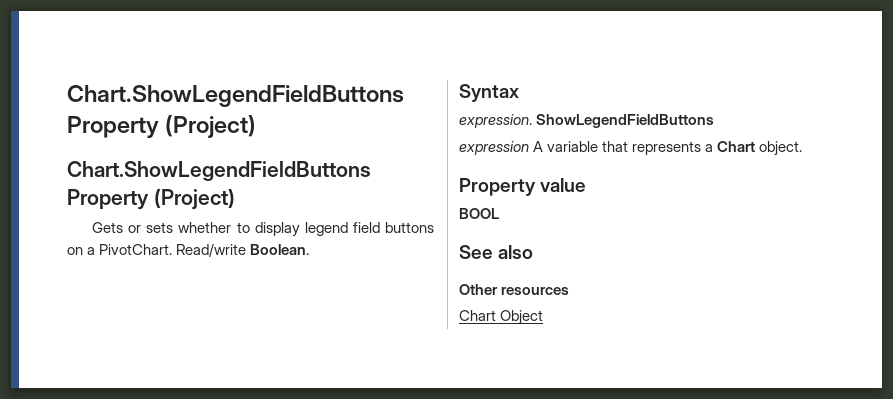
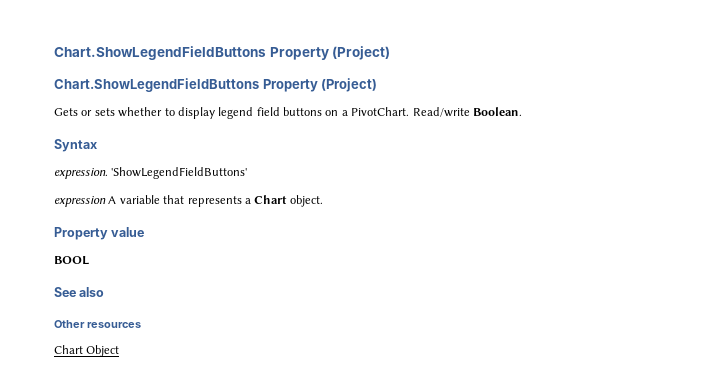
- ShowLegendFieldButtons
+ 'ShowLegendFieldButtons'

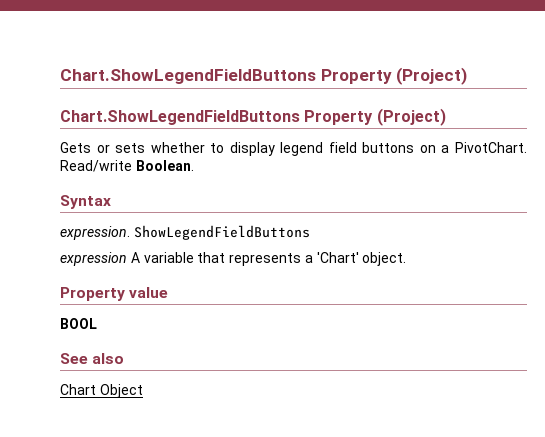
- 'ShowLegendFieldButtons'
+ ShowLegendFieldButtons
- expression A variable that represents a Chart object.
+ expression A variable that represents a 'Chart' object.
- Other resources

